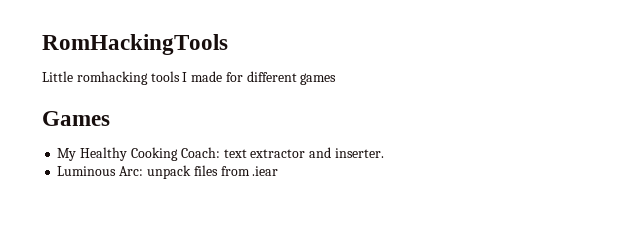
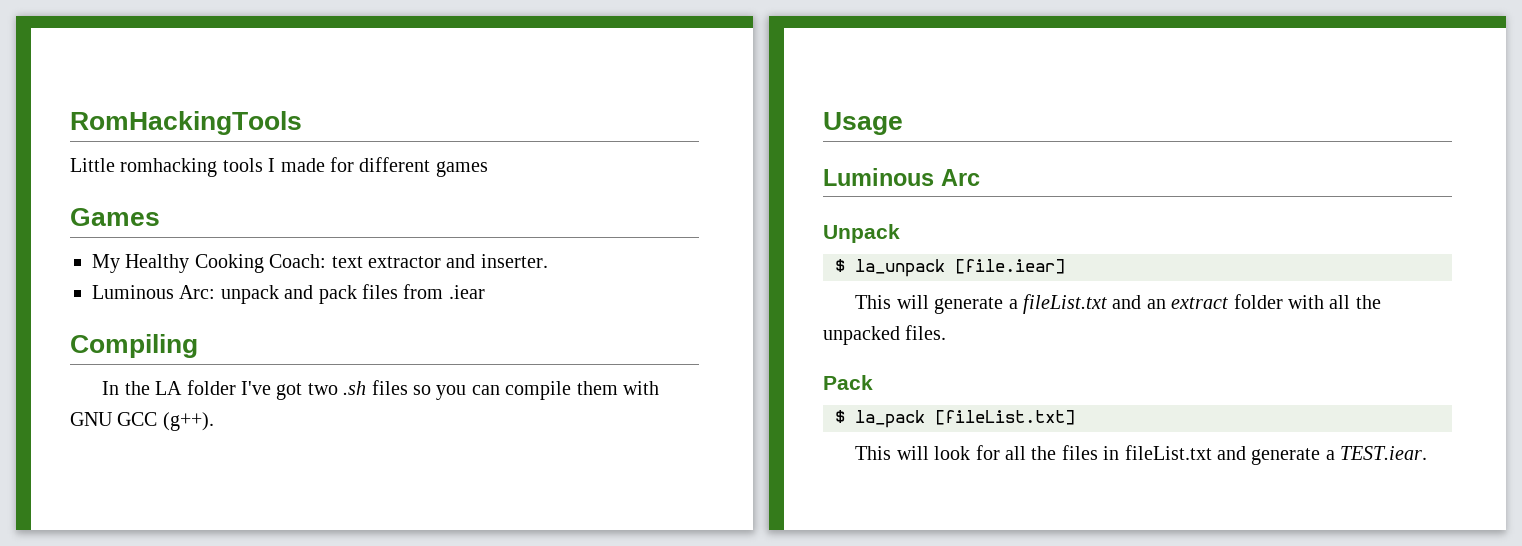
- Luminous Arc: unpack files from .iear
+ Luminous Arc: unpack and pack files from .iear
+ Compiling
+ In the LA folder I've got two .sh files so you can compile them with GNU GCC (g++).
+ Usage
+ Luminous Arc
+ Unpack
+ $ la_unpack [file.iear]
+ This will generate a fileList.txt and an extract folder with all the unpacked files.
+ Pack
+ $ la_pack [fileList.txt]
+ This will look for all the files in fileList.txt and generate a TEST.iear.

